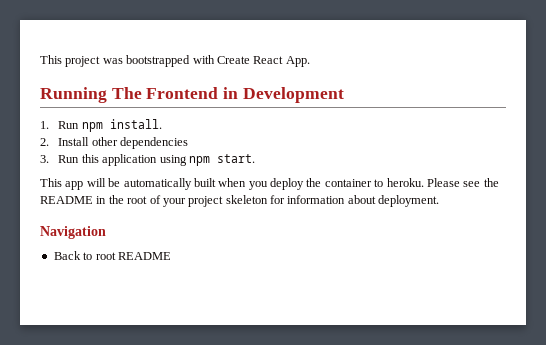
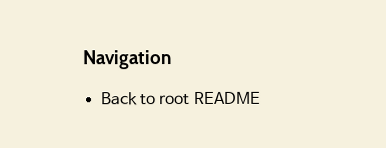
- This project was bootstrapped with Create React App.
- Running The Frontend in Development
- 1. Run npm install.
- 2. Install other dependencies
- 3. Run this application using npm start.
- This app will be automatically built when you deploy the container to heroku. Please see the README in the root of your project skeleton for information about deployment.

